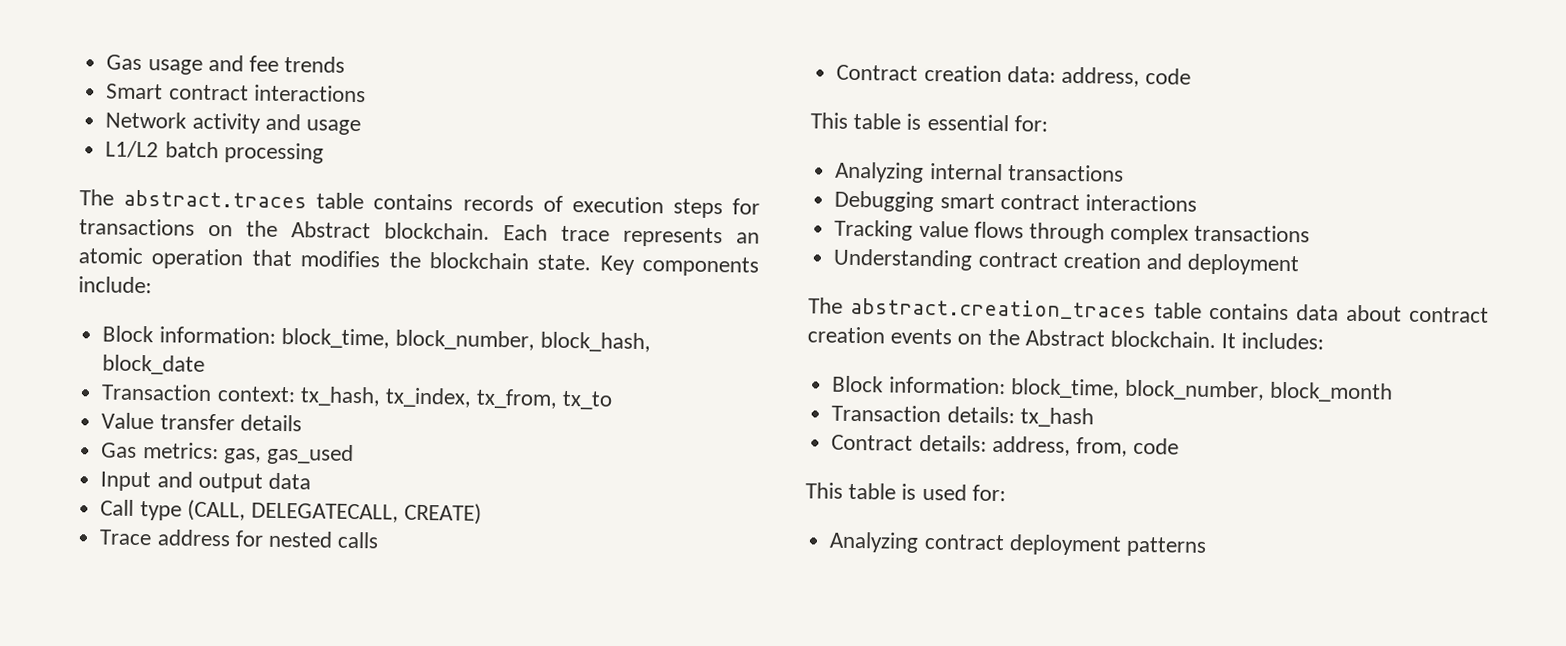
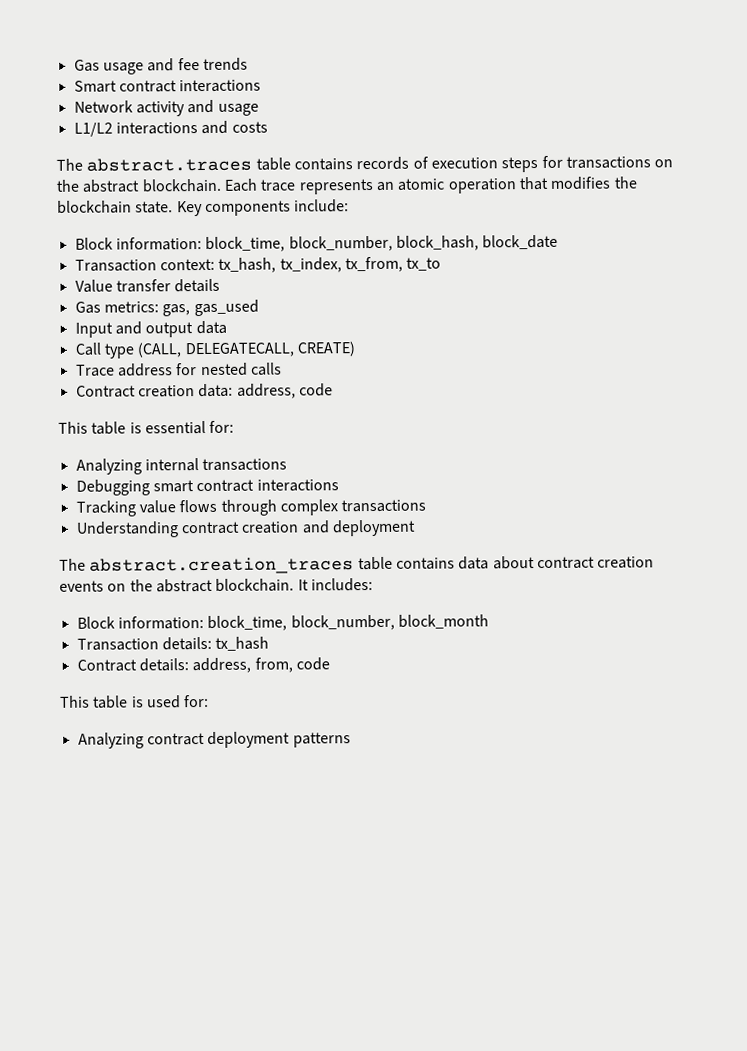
- L1/L2 batch processing
+ L1/L2 interactions and costs
- The abstract.traces table contains records of execution steps for transactions on the Abstract blockchain.
+ The abstract.traces table contains records of execution steps for transactions on the abstract blockchain.
- The abstract.creation_traces table contains data about contract creation events on the Abstract blockchain.
+ The abstract.creation_traces table contains data about contract creation events on the abstract blockchain.

